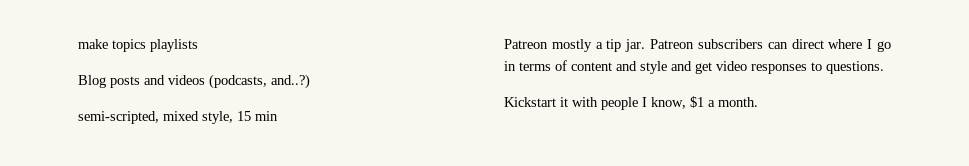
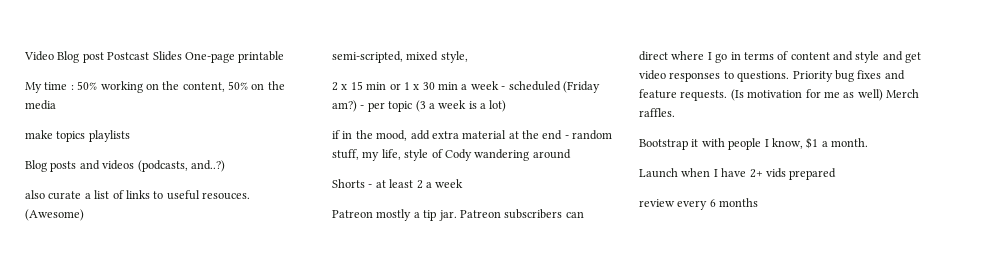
+ Video Blog post Postcast Slides One-page printable
+ My time : 50% working on the content, 50% on the media
+ also curate a list of links to useful resouces. (Awesome)
- semi-scripted, mixed style, 15 min
+ semi-scripted, mixed style,
+ 2 x 15 min or 1 x 30 min a week - scheduled (Friday am?) - per topic (3 a week is a lot)
+ if in the mood, add extra material at the end - random stuff, my life, style of Cody wandering around
+ Shorts - at least 2 a week
- Patreon subscribers can direct where I go in terms of content and style and get video responses to questions.
- Kickstart it with people I know, $1 a month.
+ Patreon subscribers can direct where I go in terms of content and style and get video responses to questions. Priority bug fixes and feature requests. (Is motivation for me as well) Merch raffles.
+ Bootstrap it with people I know, $1 a month.
+ Launch when I have 2+ vids prepared
+ review every 6 months

